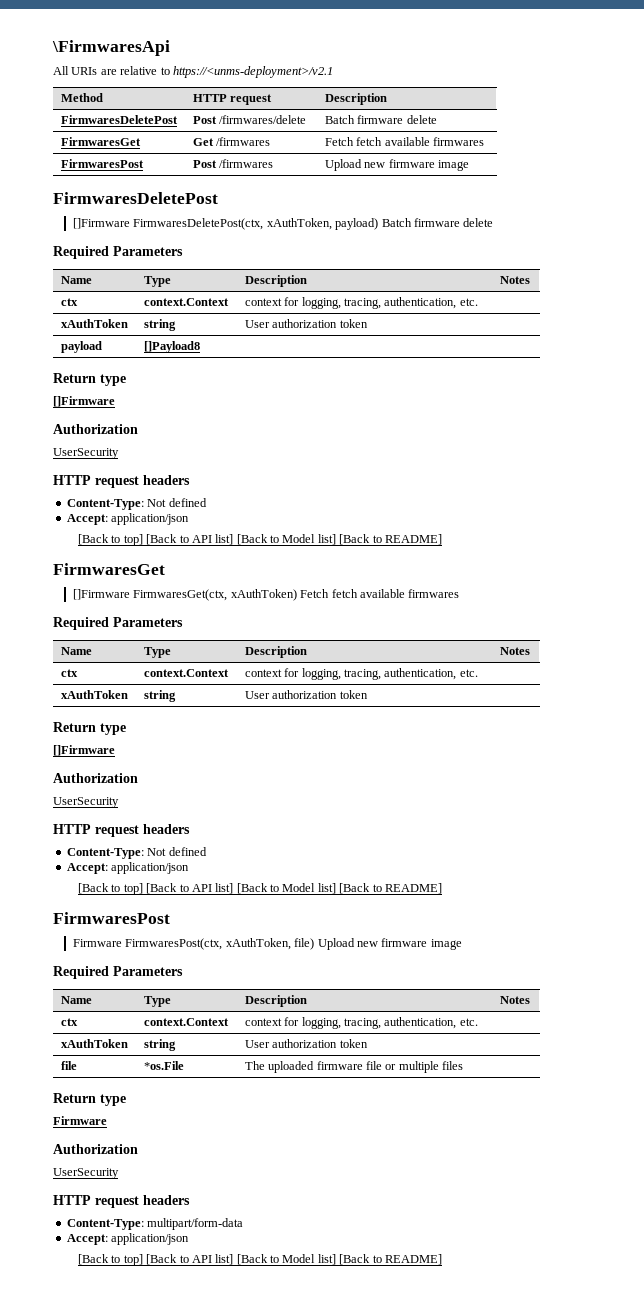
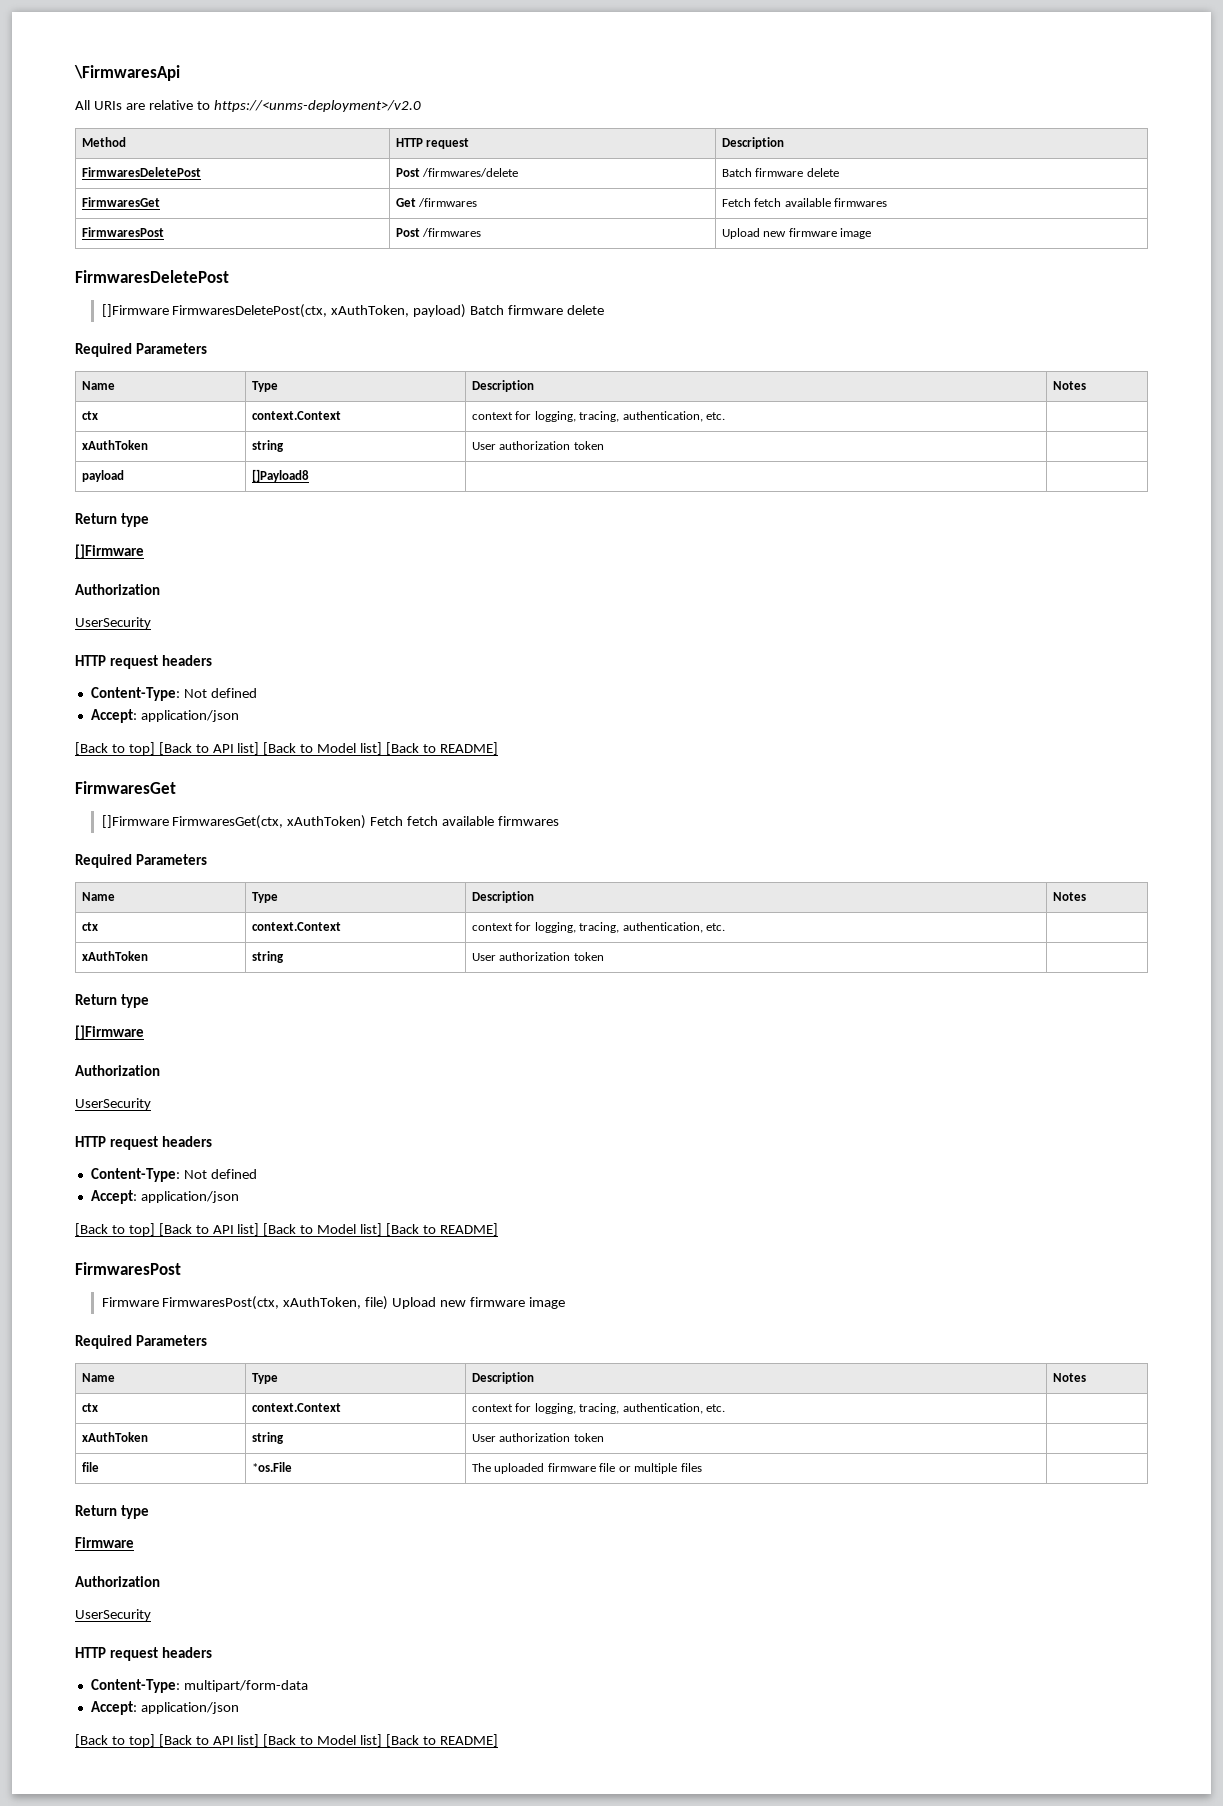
- All URIs are relative to https://<unms-deployment>/v2.1
+ All URIs are relative to https://<unms-deployment>/v2.0

